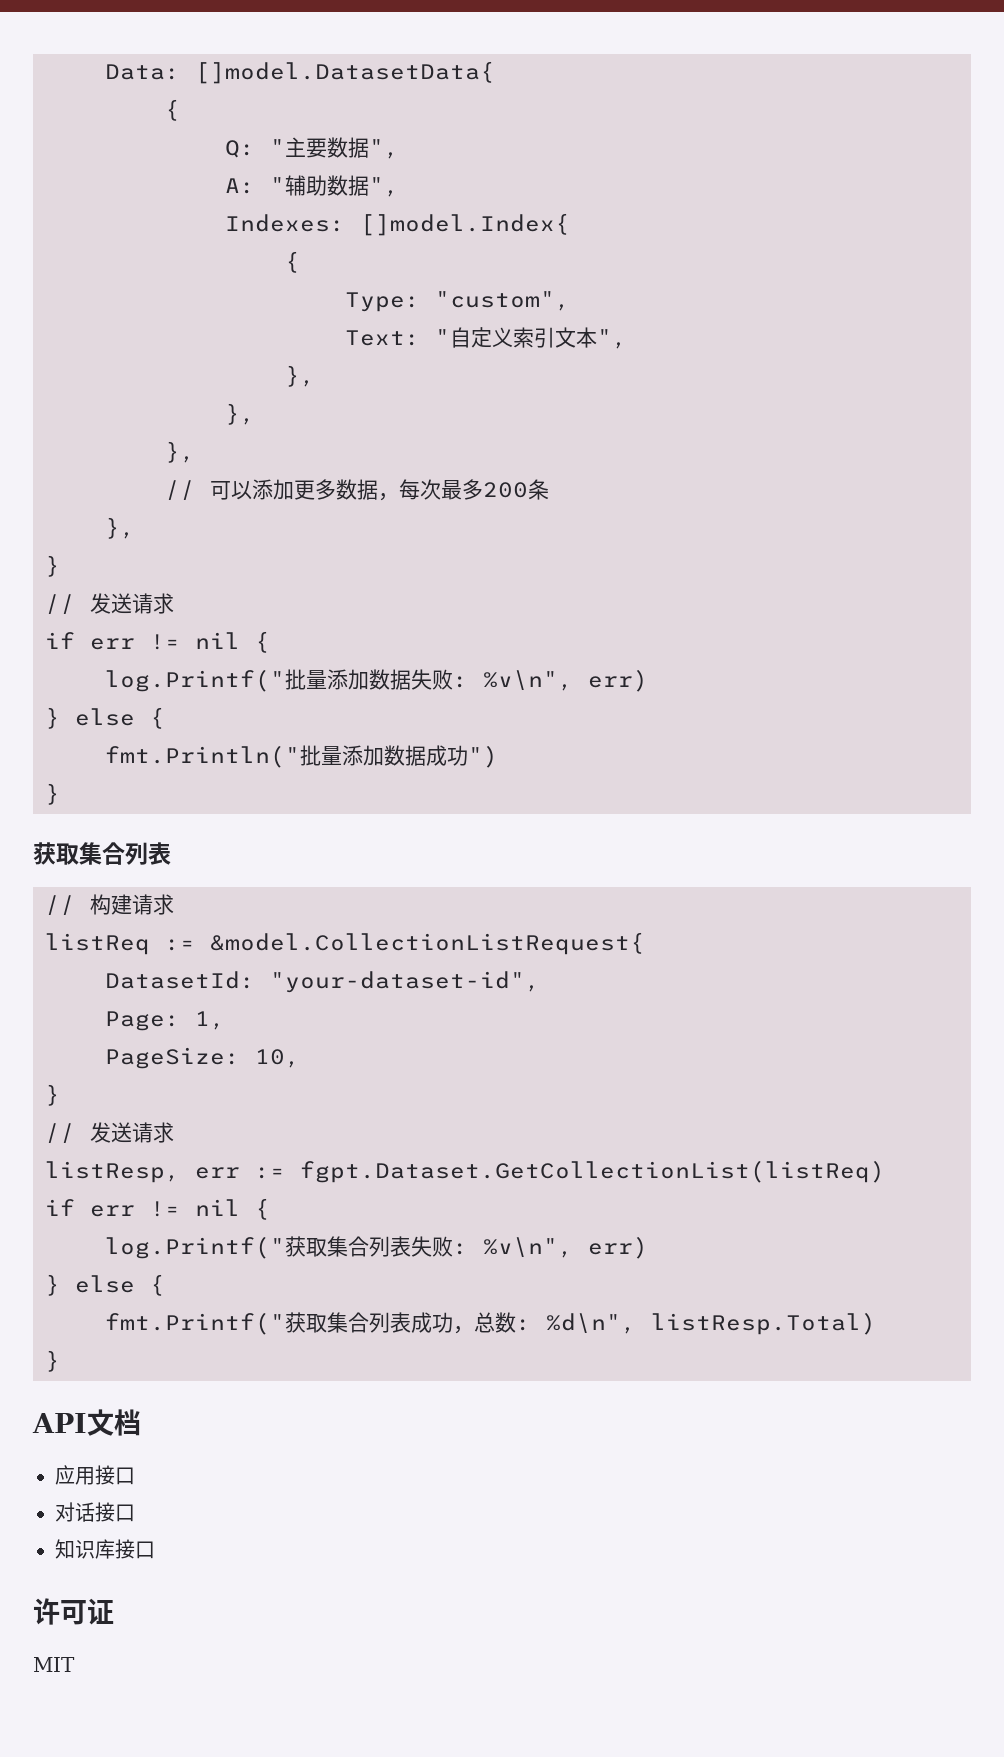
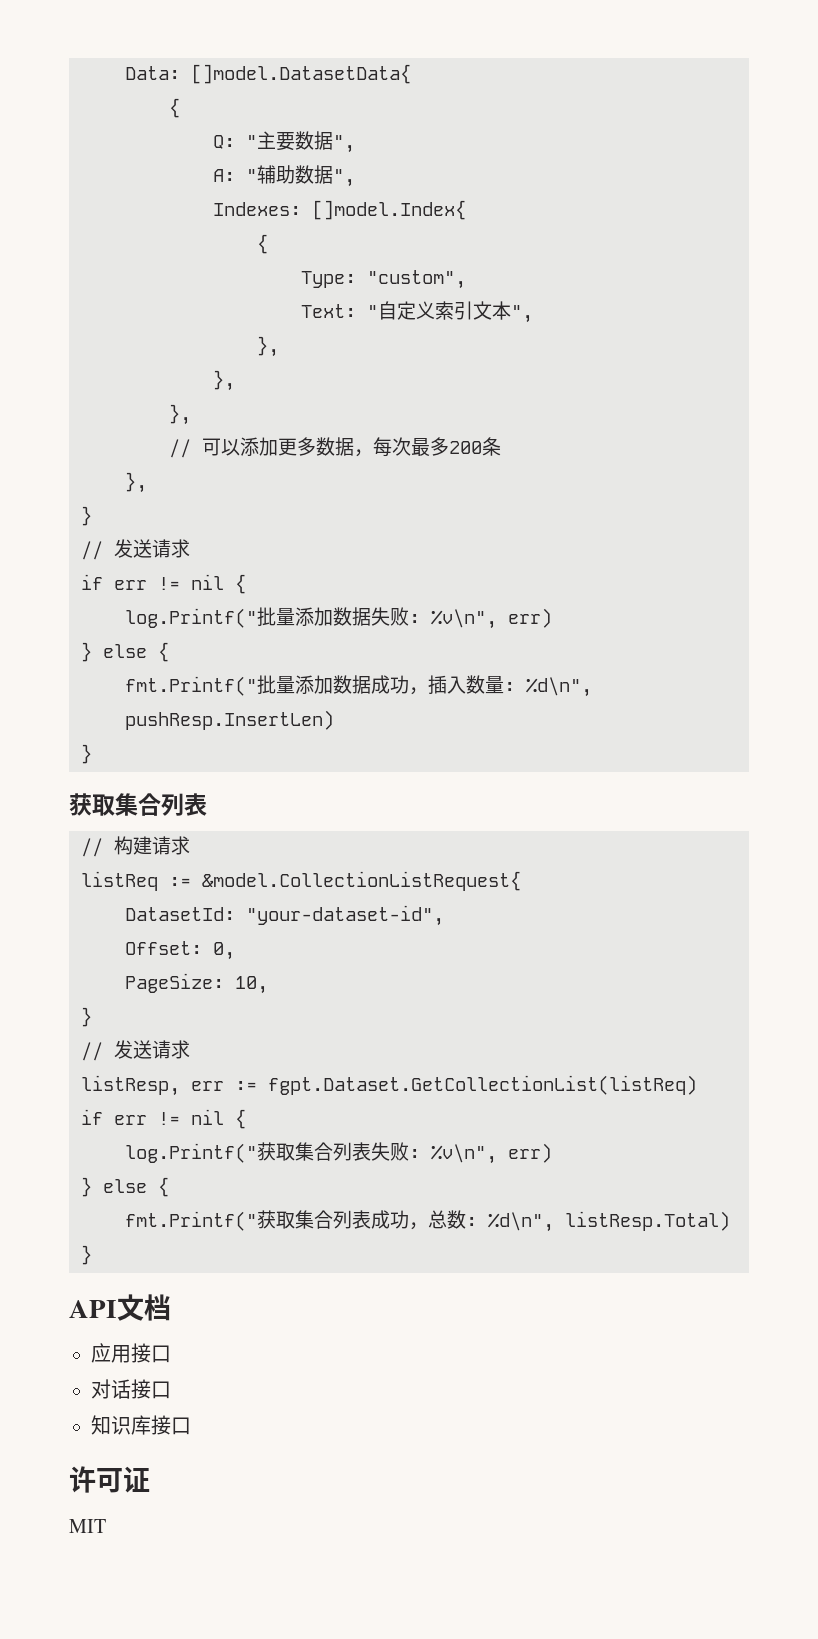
- fmt.Println("批量添加数据成功")
+ fmt.Printf("批量添加数据成功，插入数量: %d\n", pushResp.InsertLen)
- Page: 1,
+ Offset: 0,

